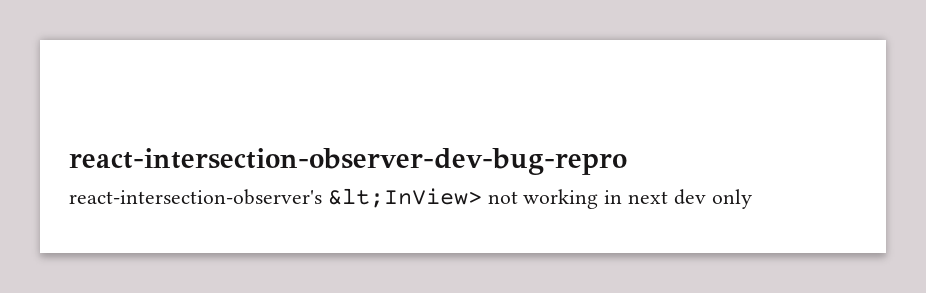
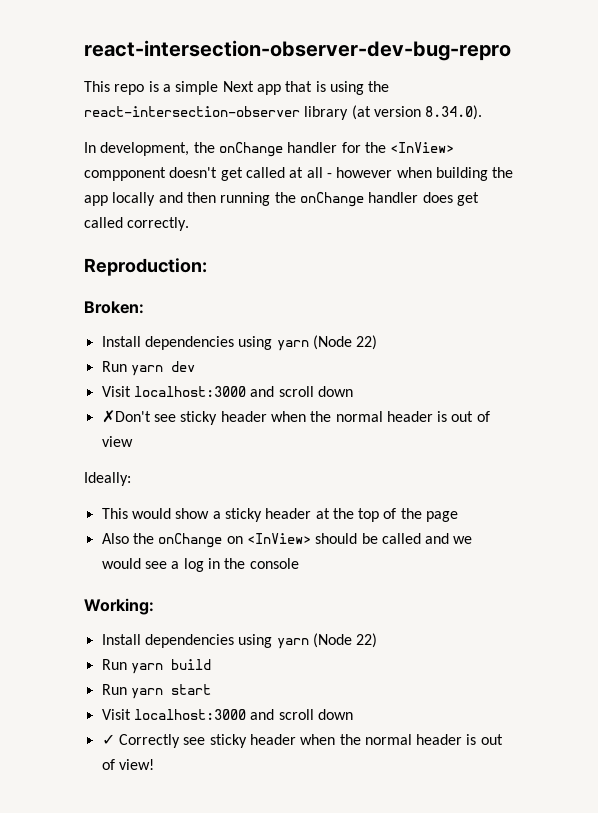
- react-intersection-observer's &lt;InView> not working in next dev only
+ This repo is a simple Next app that is using the react-intersection-observer library (at version 8.34.0).
+ In development, the onChange handler for the <InView> compponent doesn't get called at all - however when building the app locally and then running the onChange handler does get called correctly.
+ Reproduction:
+ Broken:
+ Install dependencies using yarn (Node 22)
+ Run yarn dev
+ Visit localhost:3000 and scroll down
+ ✗Don't see sticky header when the normal header is out of view
+ Ideally:
+ This would show a sticky header at the top of the page
+ Also the onChange on <InView> should be called and we would see a log in the console
+ Working:
+ Install dependencies using yarn (Node 22)
+ Run yarn build
+ Run yarn start
+ Visit localhost:3000 and scroll down
+ ✓ Correctly see sticky header when the normal header is out of view!

